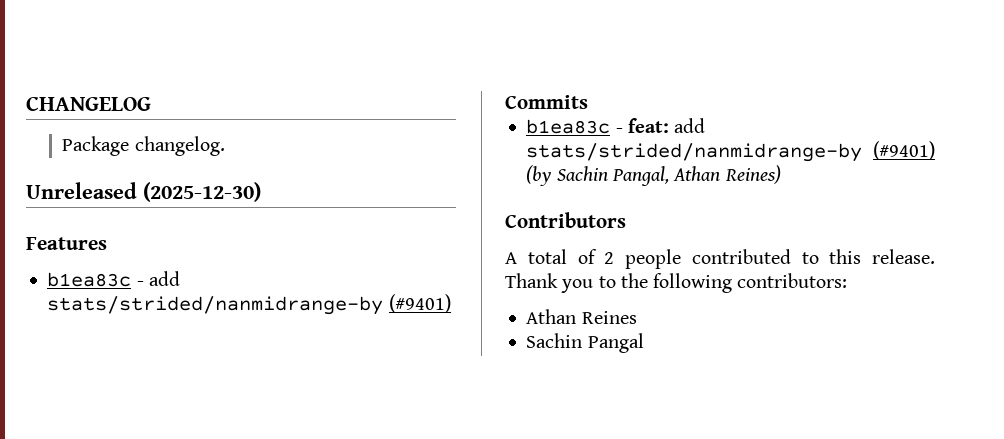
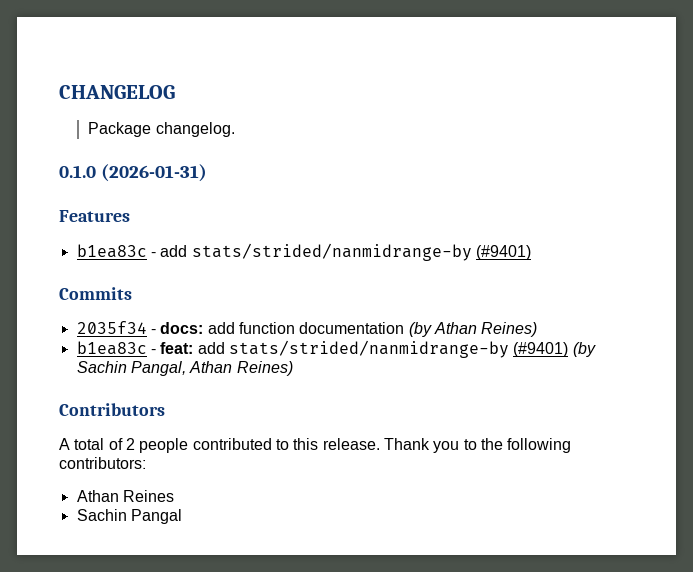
- Unreleased (2025-12-30)
+ 0.1.0 (2026-01-31)
+ 2035f34 - docs: add function documentation (by Athan Reines)

